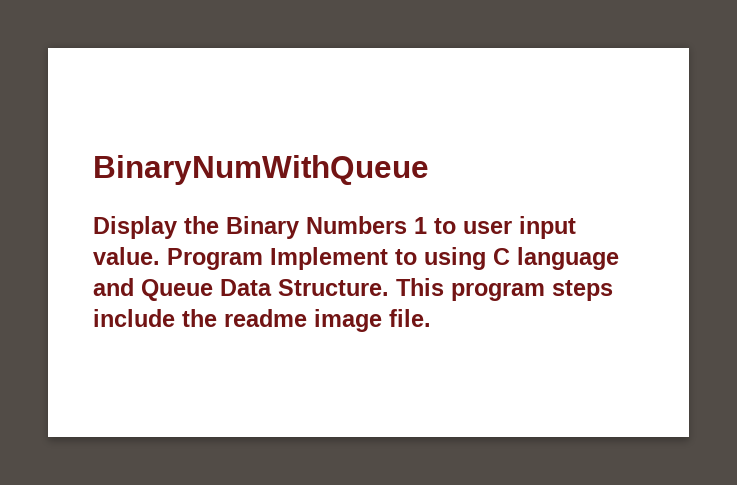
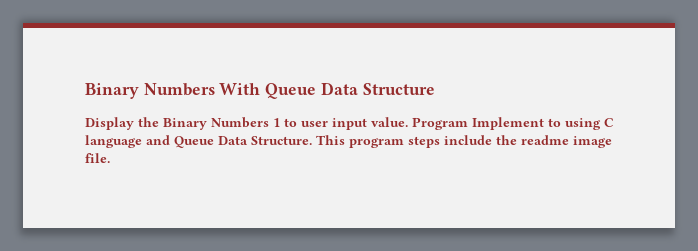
- BinaryNumWithQueue
+ Binary Numbers With Queue Data Structure

